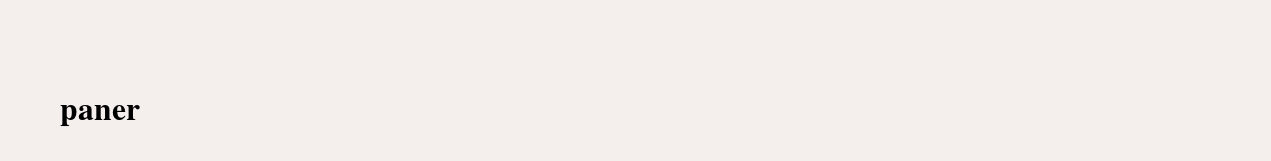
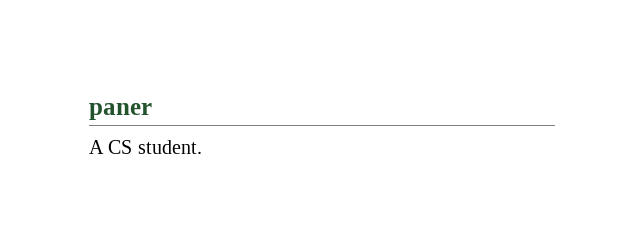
+ A CS student.

